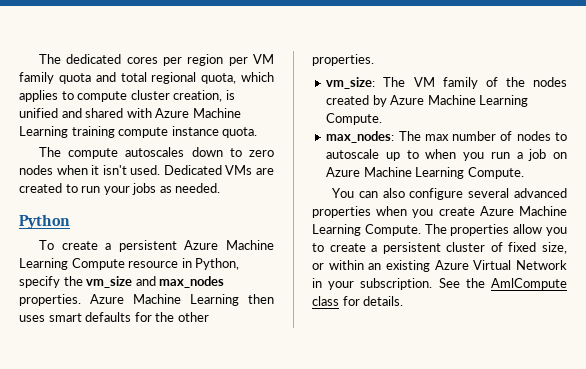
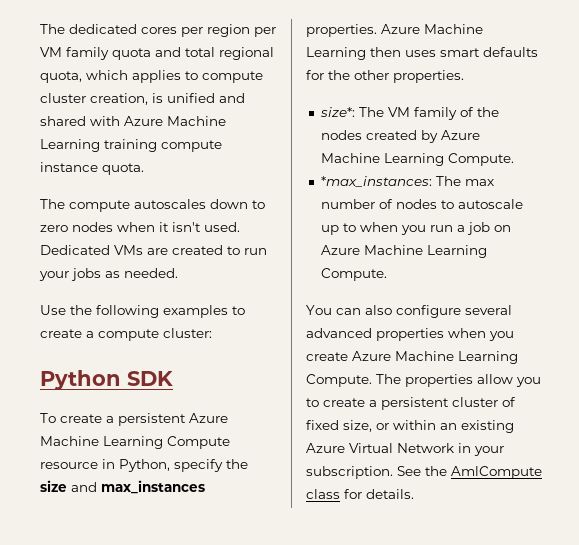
+ Use the following examples to create a compute cluster:
- Python
+ Python SDK
- To create a persistent Azure Machine Learning Compute resource in Python, specify the vm_size and max_nodes properties.
+ To create a persistent Azure Machine Learning Compute resource in Python, specify the size and max_instances properties.
- vm_size: The VM family of the nodes created by Azure Machine Learning Compute.
+ size*: The VM family of the nodes created by Azure Machine Learning Compute.
- max_nodes: The max number of nodes to autoscale up to when you run a job on Azure Machine Learning Compute.
+ *max_instances: The max number of nodes to autoscale up to when you run a job on Azure Machine Learning Compute.

